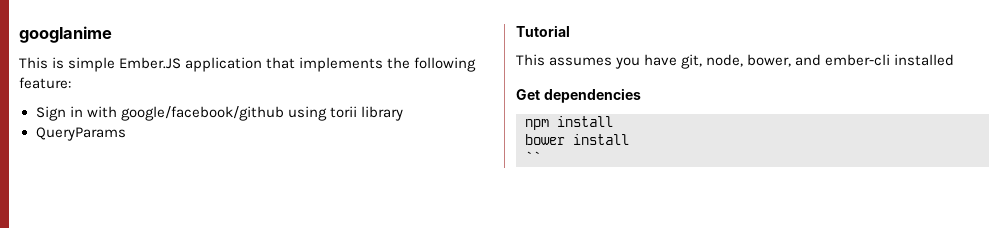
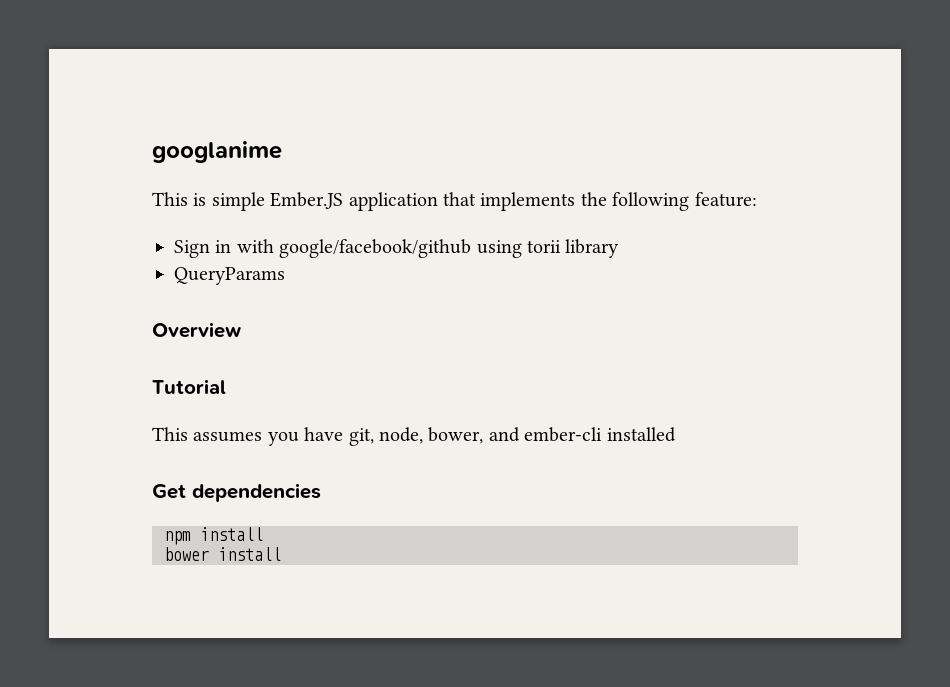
+ Overview
- ``

